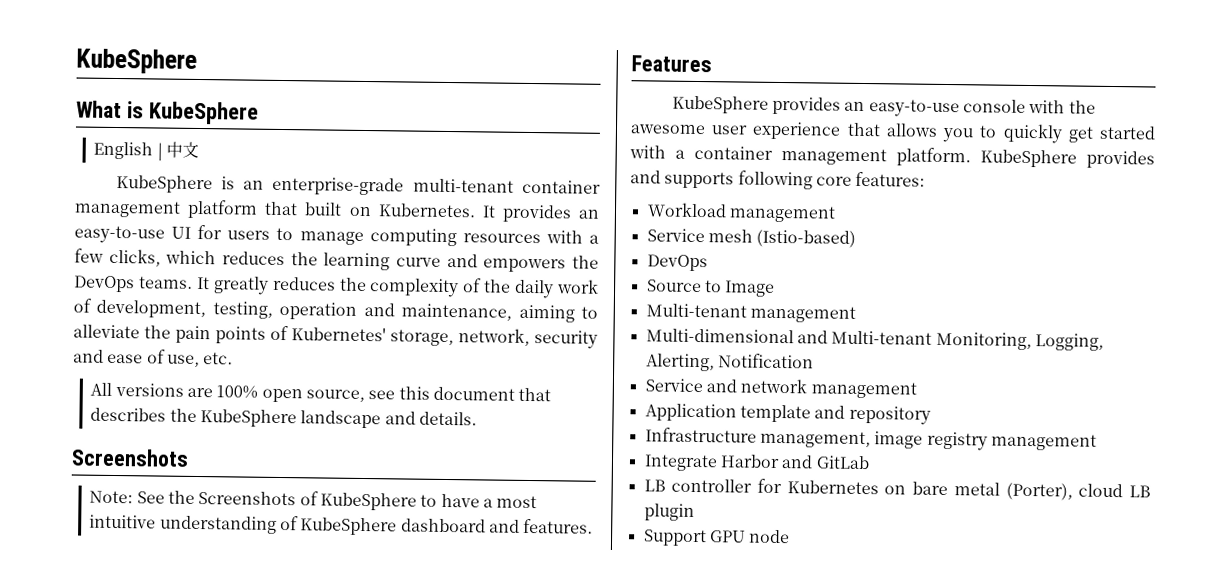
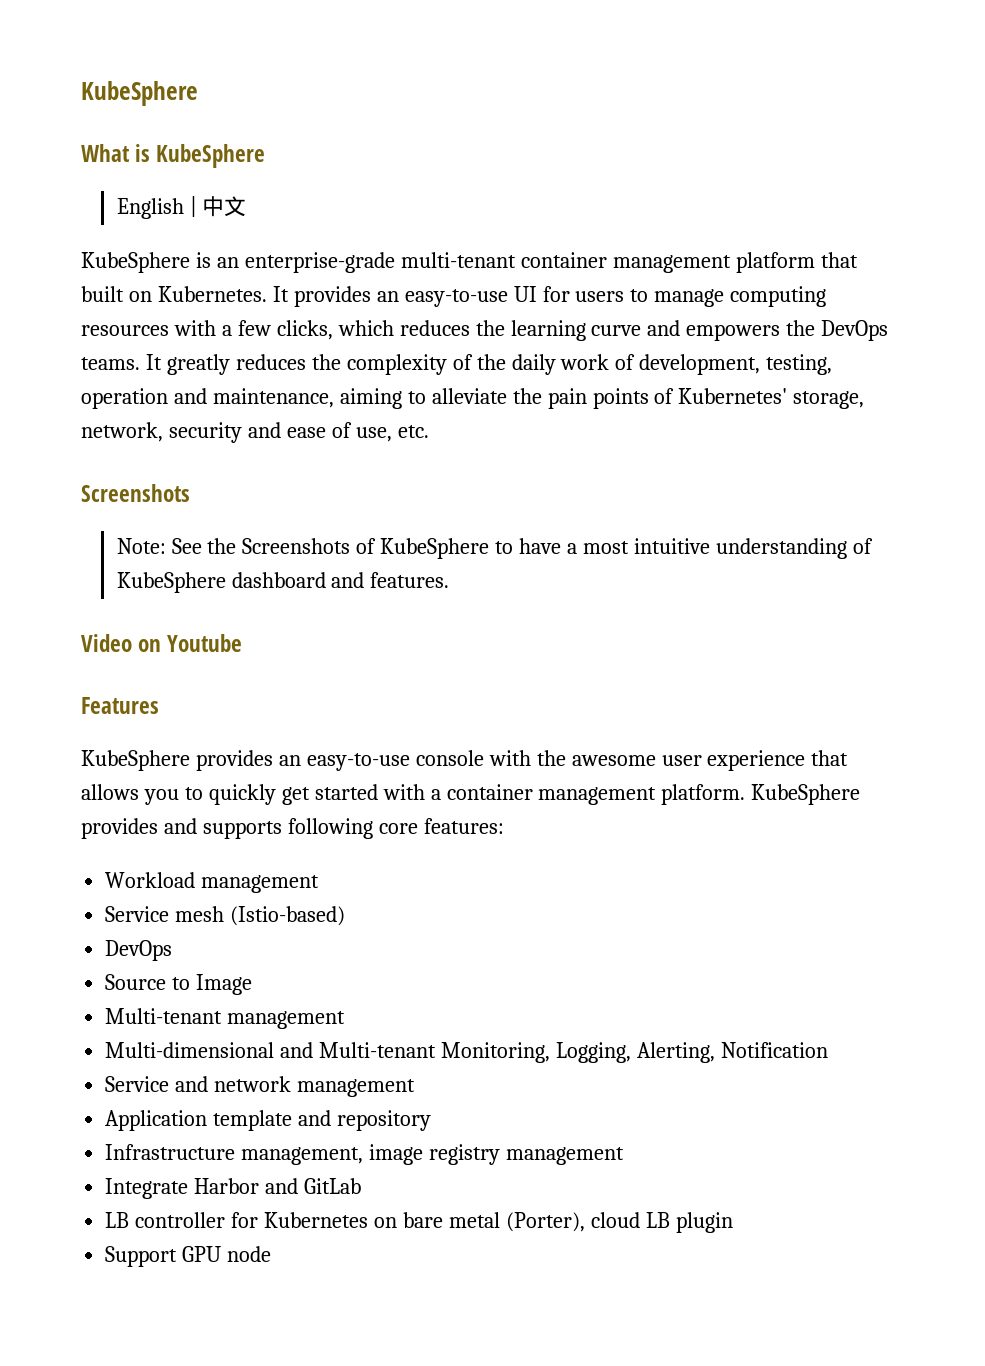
- All versions are 100% open source, see this document that describes the KubeSphere landscape and details.
+ Video on Youtube

